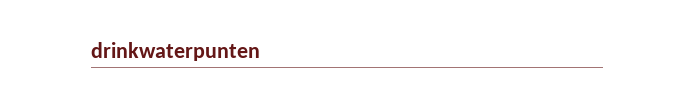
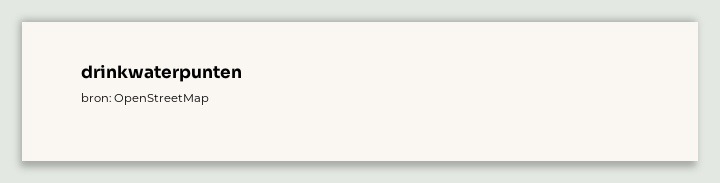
+ bron: OpenStreetMap

